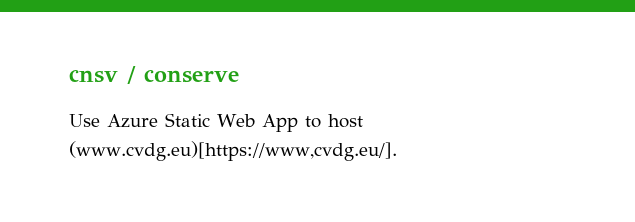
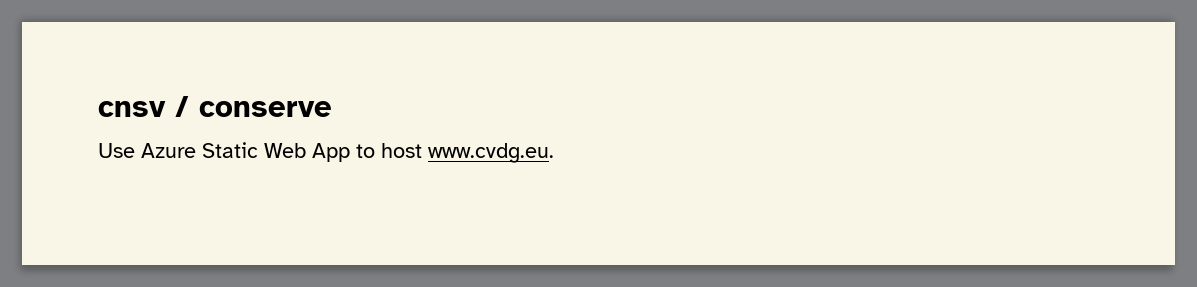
- Use Azure Static Web App to host (www.cvdg.eu)[https://www,cvdg.eu/].
+ Use Azure Static Web App to host www.cvdg.eu.

